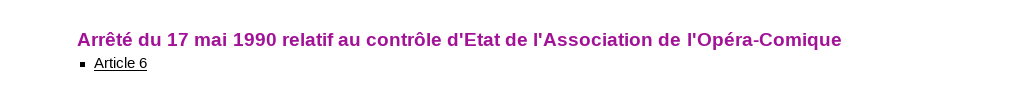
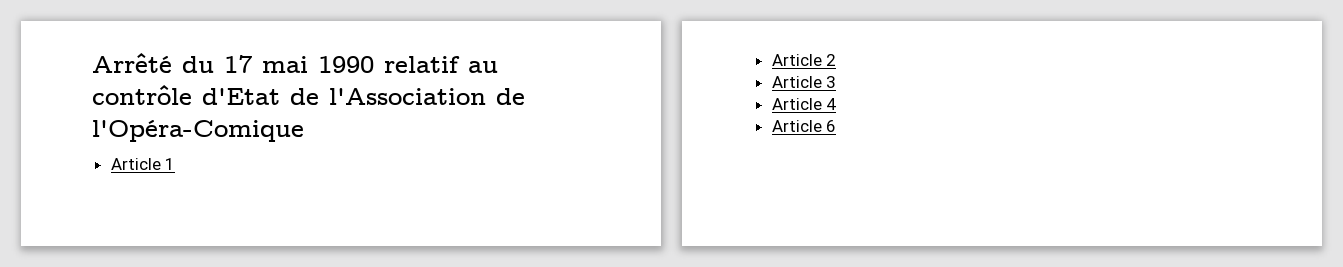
+ Article 1
+ Article 2
+ Article 3
+ Article 4

